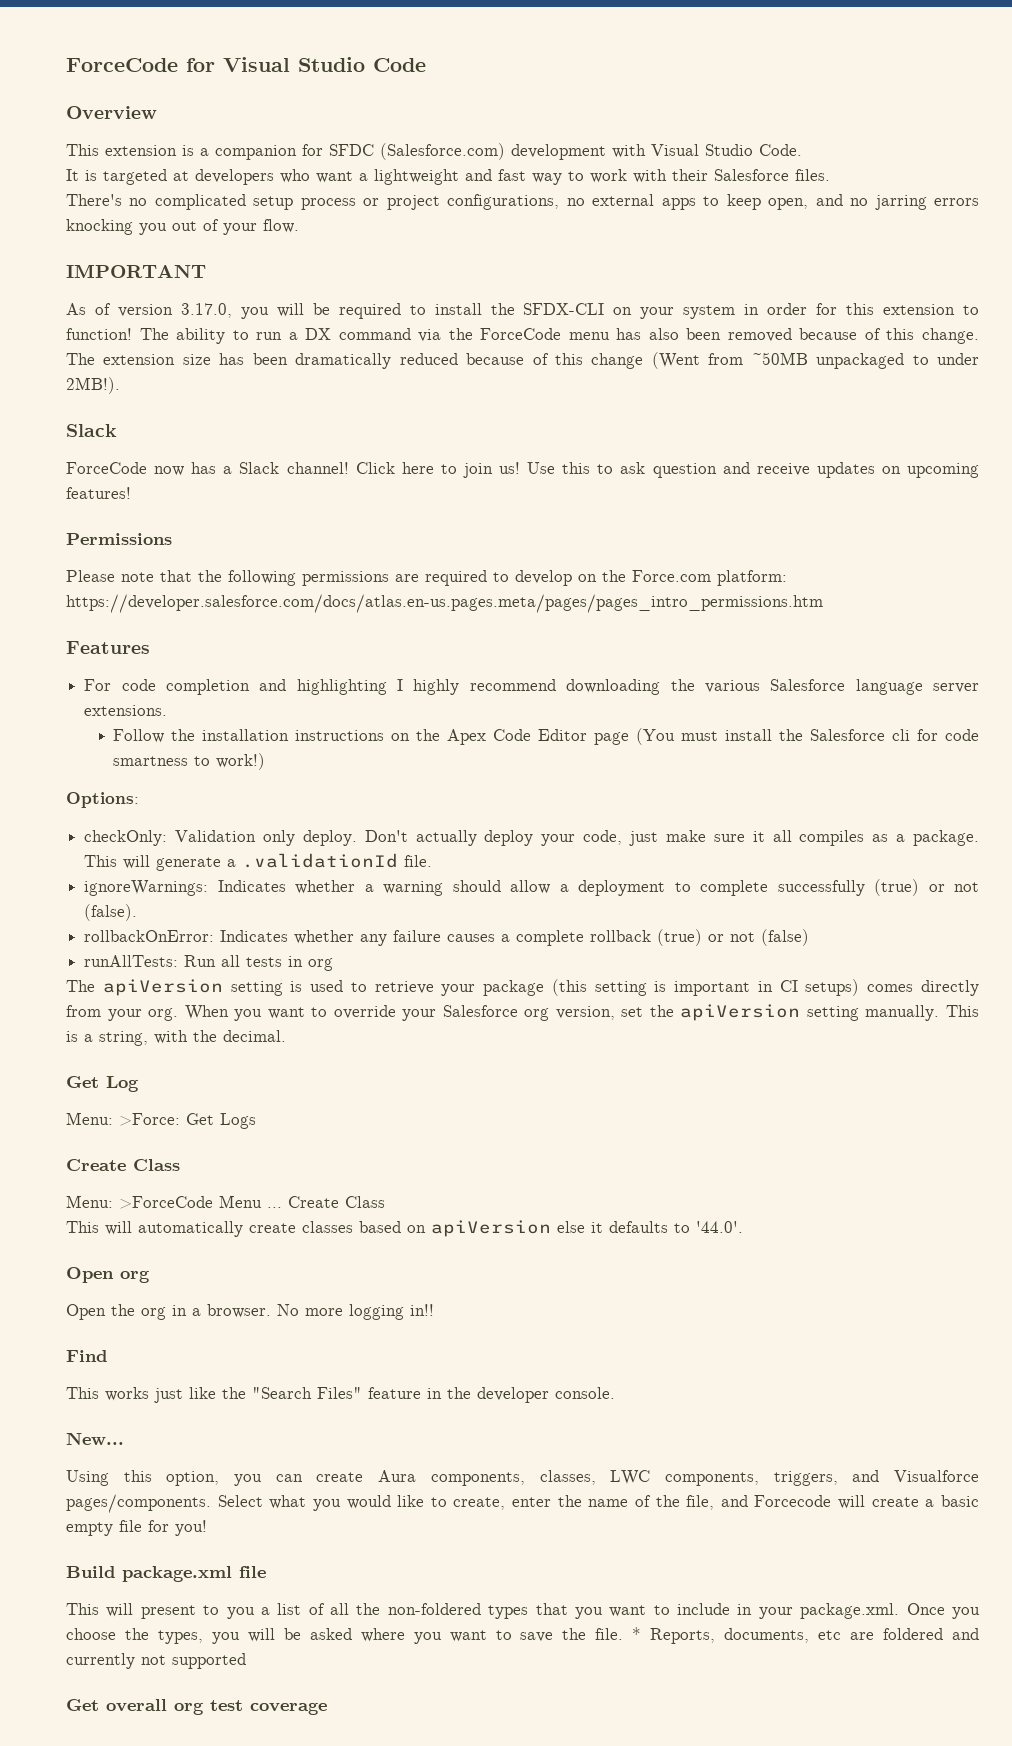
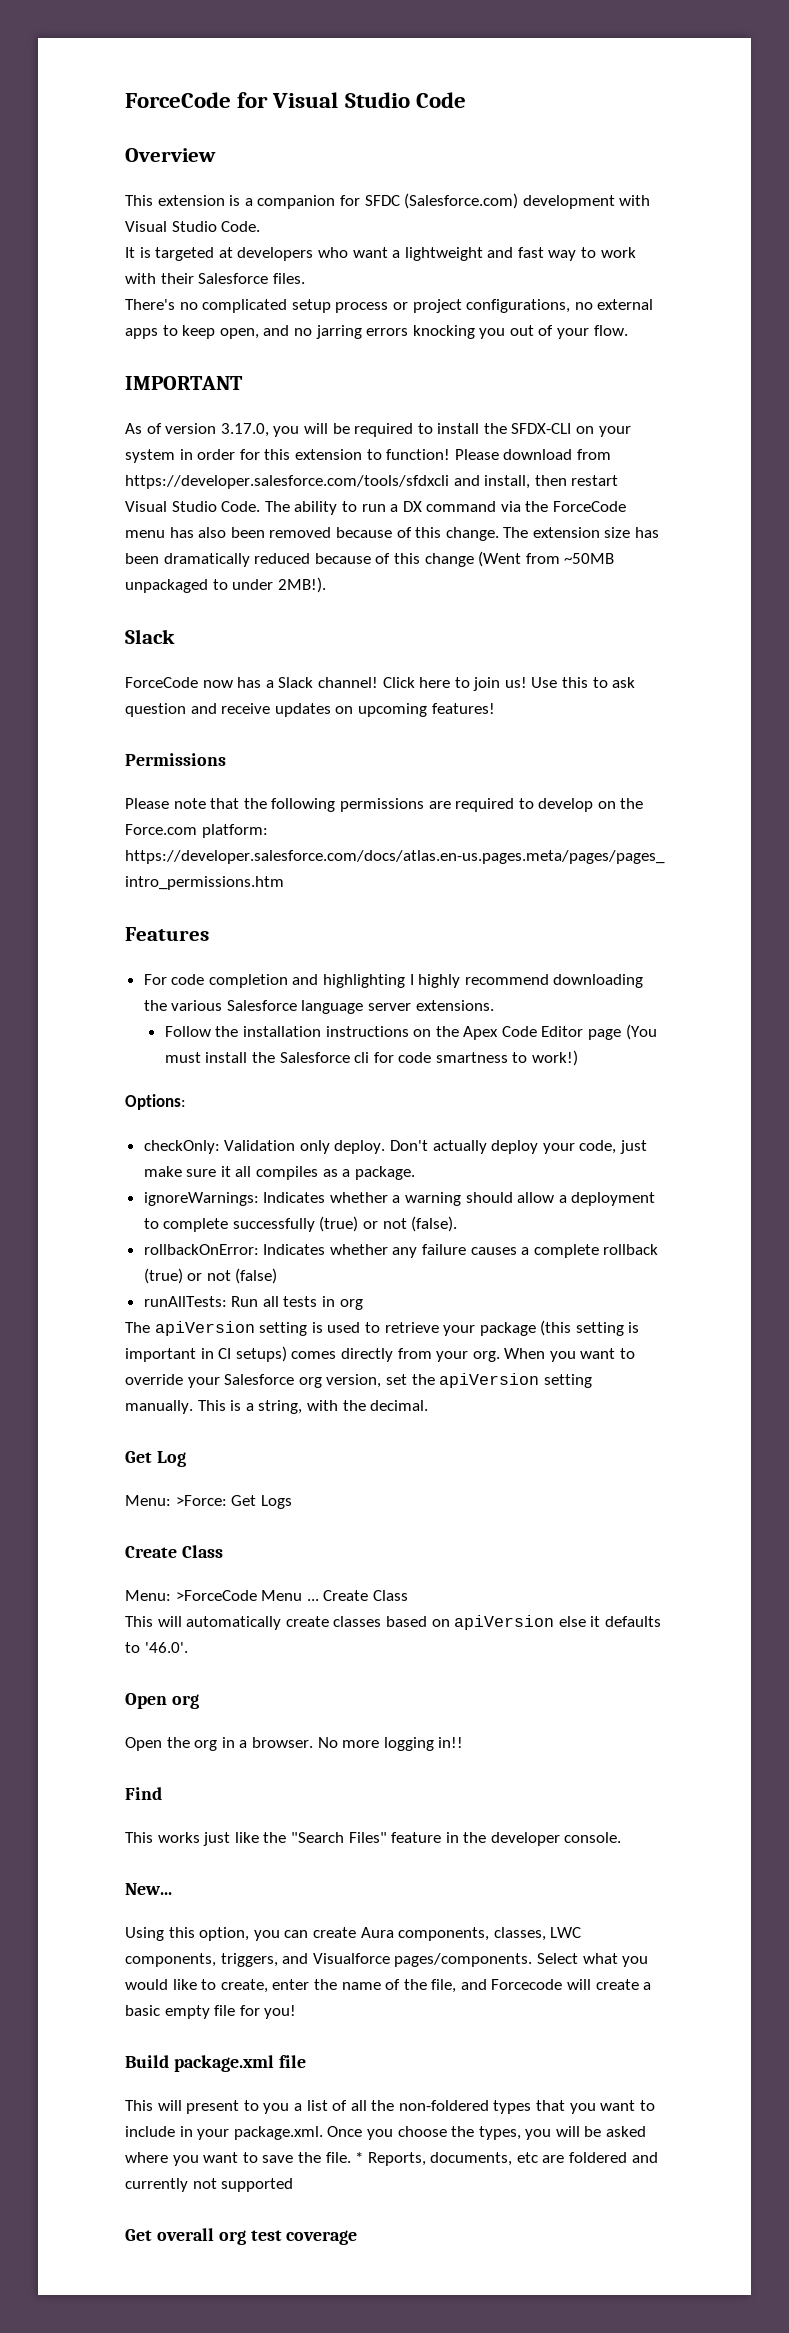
+ Please download from https://developer.salesforce.com/tools/sfdxcli and install, then restart Visual Studio Code.
- This will generate a .validationId file.
- This will automatically create classes based on apiVersion else it defaults to '44.0'.
+ This will automatically create classes based on apiVersion else it defaults to '46.0'.

